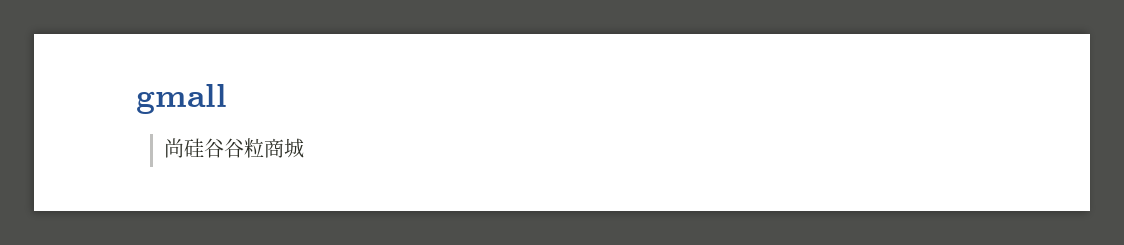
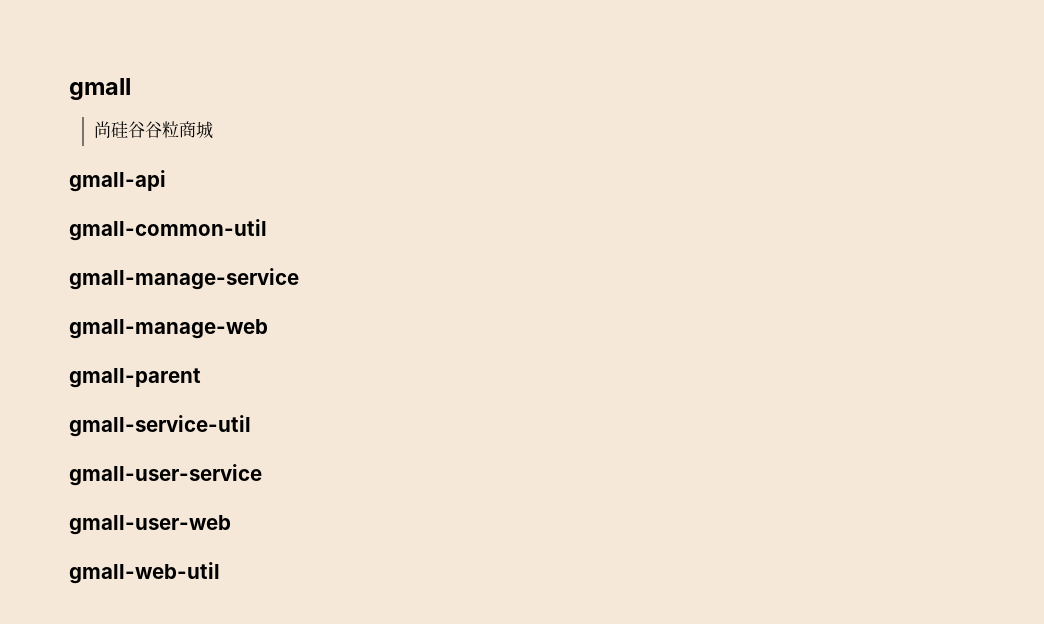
+ gmall-api
+ gmall-common-util
+ gmall-manage-service
+ gmall-manage-web
+ gmall-parent
+ gmall-service-util
+ gmall-user-service
+ gmall-user-web
+ gmall-web-util

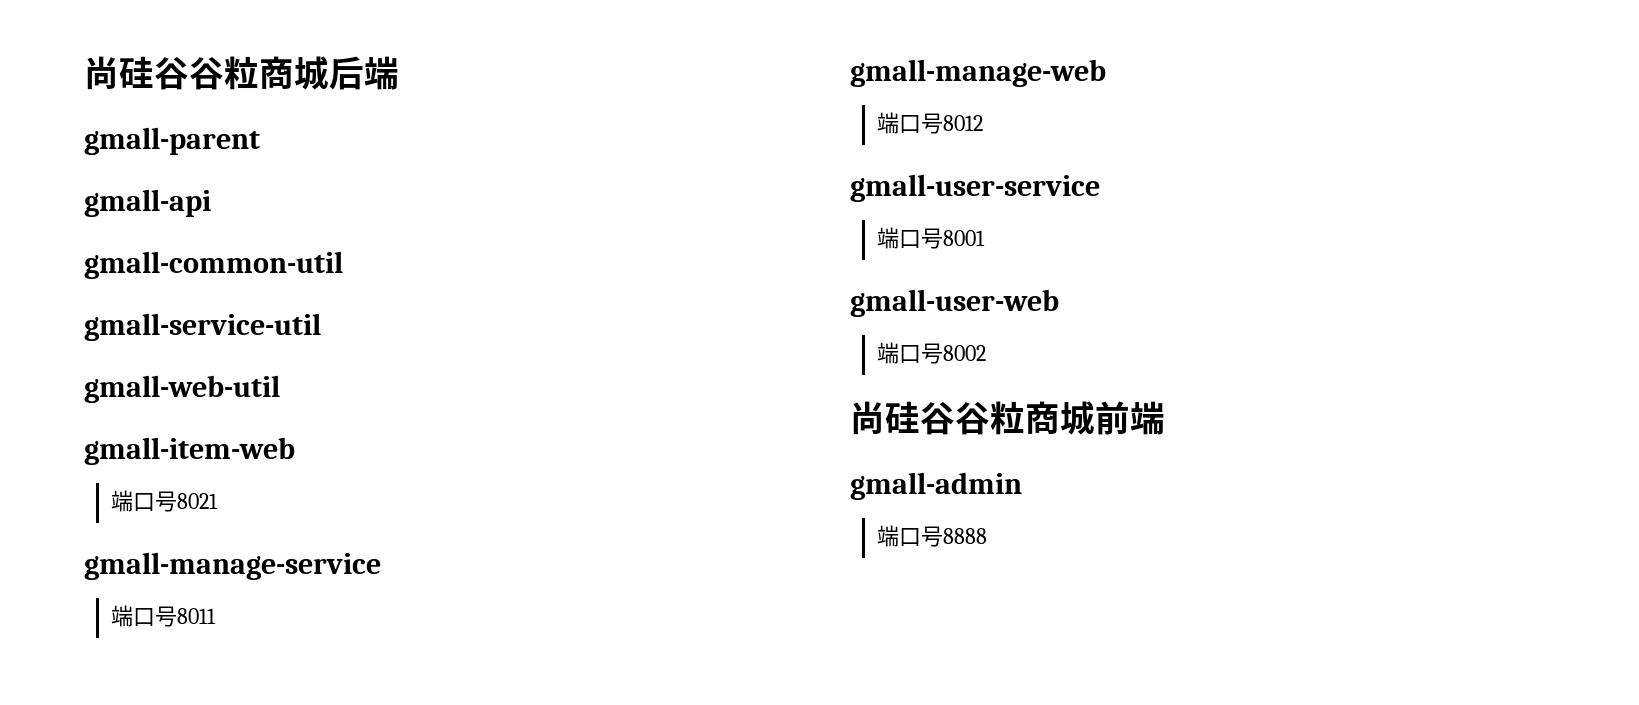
- gmall
- 尚硅谷谷粒商城
+ 尚硅谷谷粒商城后端
+ gmall-parent
  gmall-api
  gmall-common-util
+ gmall-service-util
+ gmall-web-util
+ gmall-item-web
+ 端口号8021
  gmall-manage-service
+ 端口号8011
  gmall-manage-web
- gmall-parent
- gmall-service-util
+ 端口号8012
  gmall-user-service
+ 端口号8001
  gmall-user-web
- gmall-web-util
+ 端口号8002
+ 尚硅谷谷粒商城前端
+ gmall-admin
+ 端口号8888

